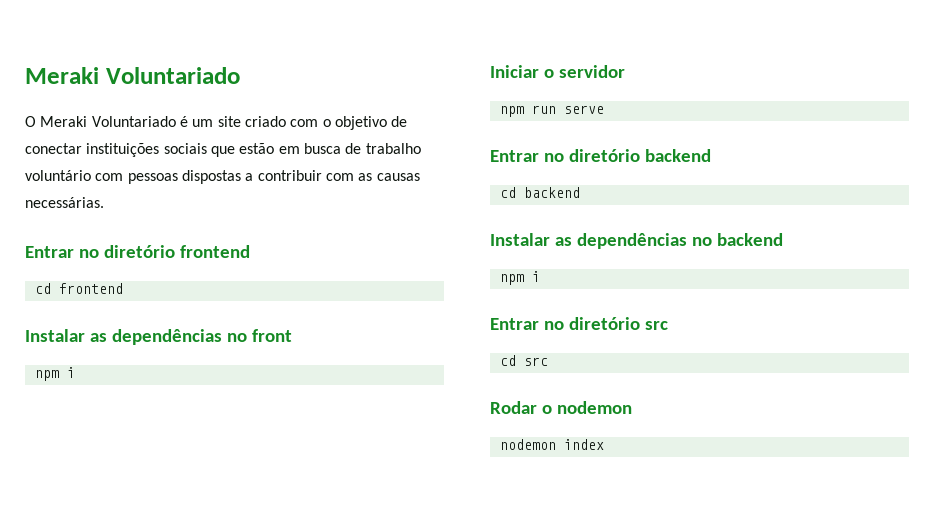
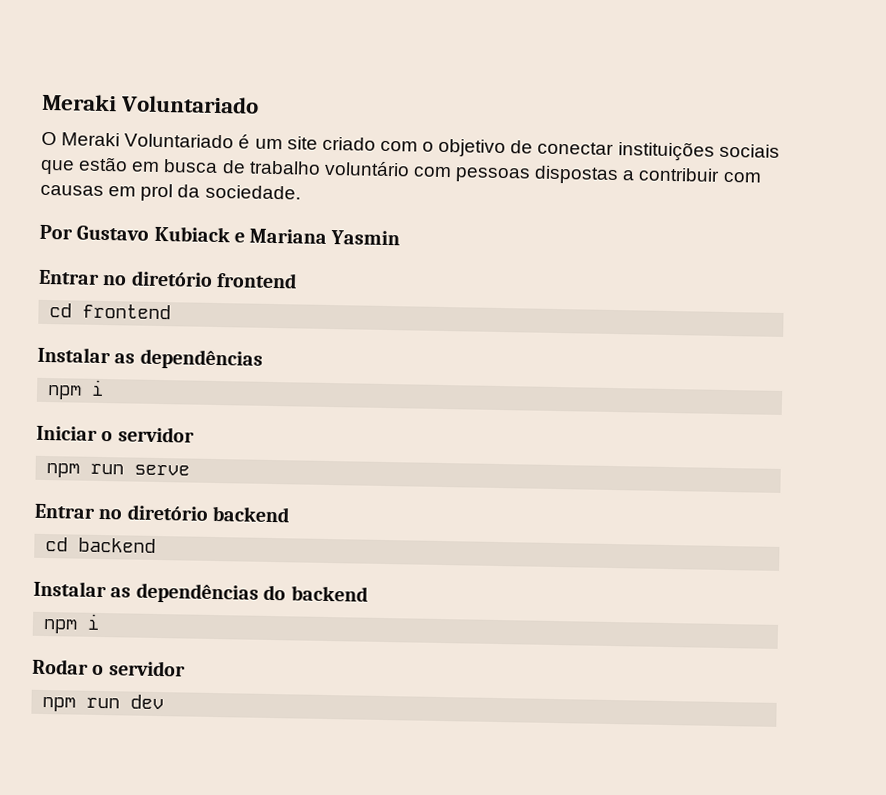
- O Meraki Voluntariado é um site criado com o objetivo de conectar instituições sociais que estão em busca de trabalho voluntário com pessoas dispostas a contribuir com as causas necessárias.
+ O Meraki Voluntariado é um site criado com o objetivo de conectar instituições sociais que estão em busca de trabalho voluntário com pessoas dispostas a contribuir com causas em prol da sociedade.
+ Por Gustavo Kubiack e Mariana Yasmin
  cd frontend
- Instalar as dependências no front
+ Instalar as dependências
- Instalar as dependências no backend
+ Instalar as dependências do backend
- Entrar no diretório src
- cd src
- Rodar o nodemon
- nodemon index
+ Rodar o servidor
+ npm run dev

